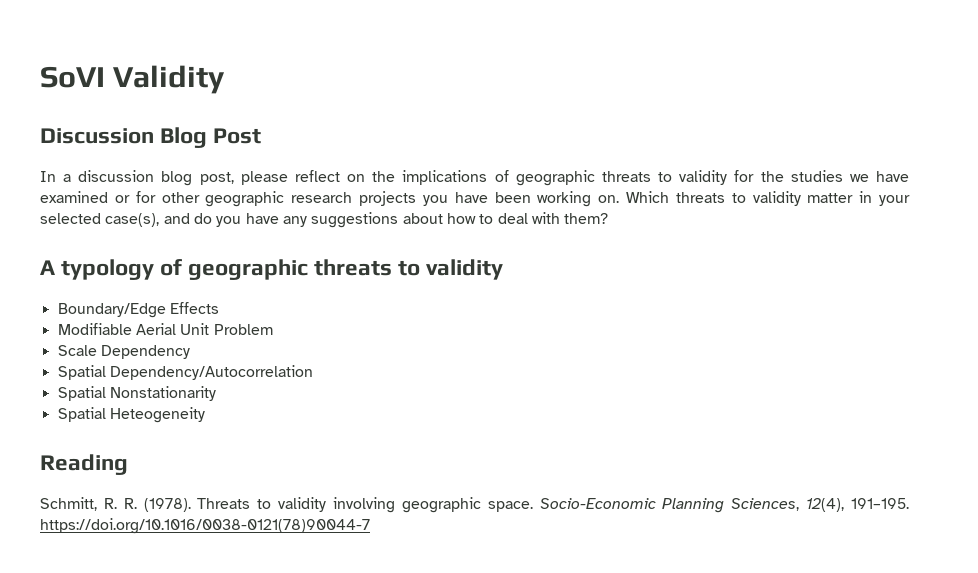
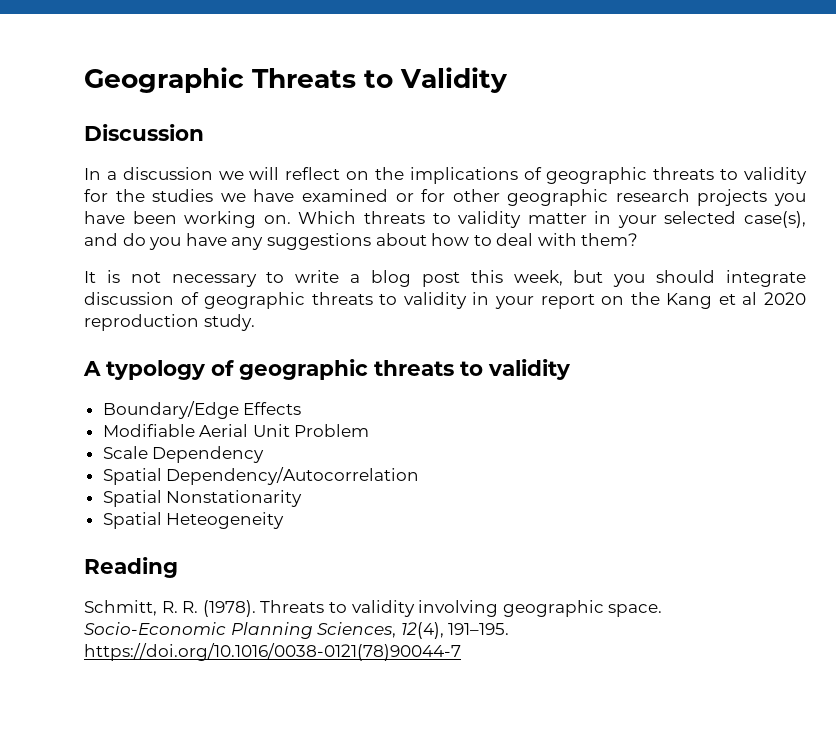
- SoVI Validity
+ Geographic Threats to Validity
- Discussion Blog Post
+ Discussion
- In a discussion blog post, please reflect on the implications of geographic threats to validity for the studies we have examined or for other geographic research projects you have been working on.
+ In a discussion we will reflect on the implications of geographic threats to validity for the studies we have examined or for other geographic research projects you have been working on.
+ It is not necessary to write a blog post this week, but you should integrate discussion of geographic threats to validity in your report on the Kang et al 2020 reproduction study.

